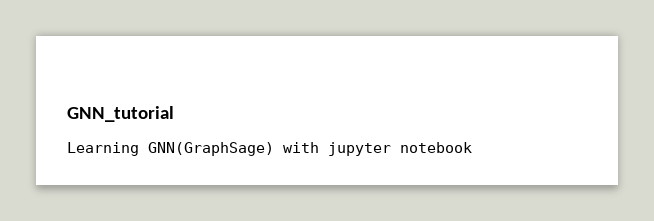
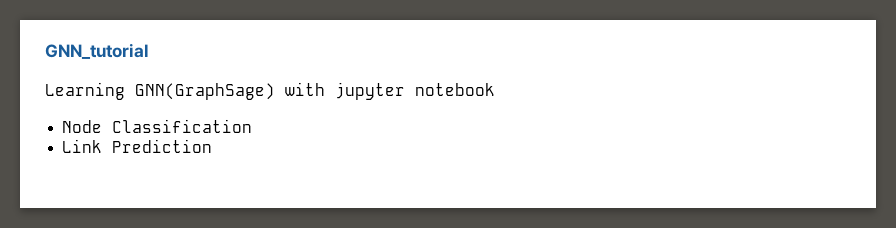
+ Node Classification
+ Link Prediction

